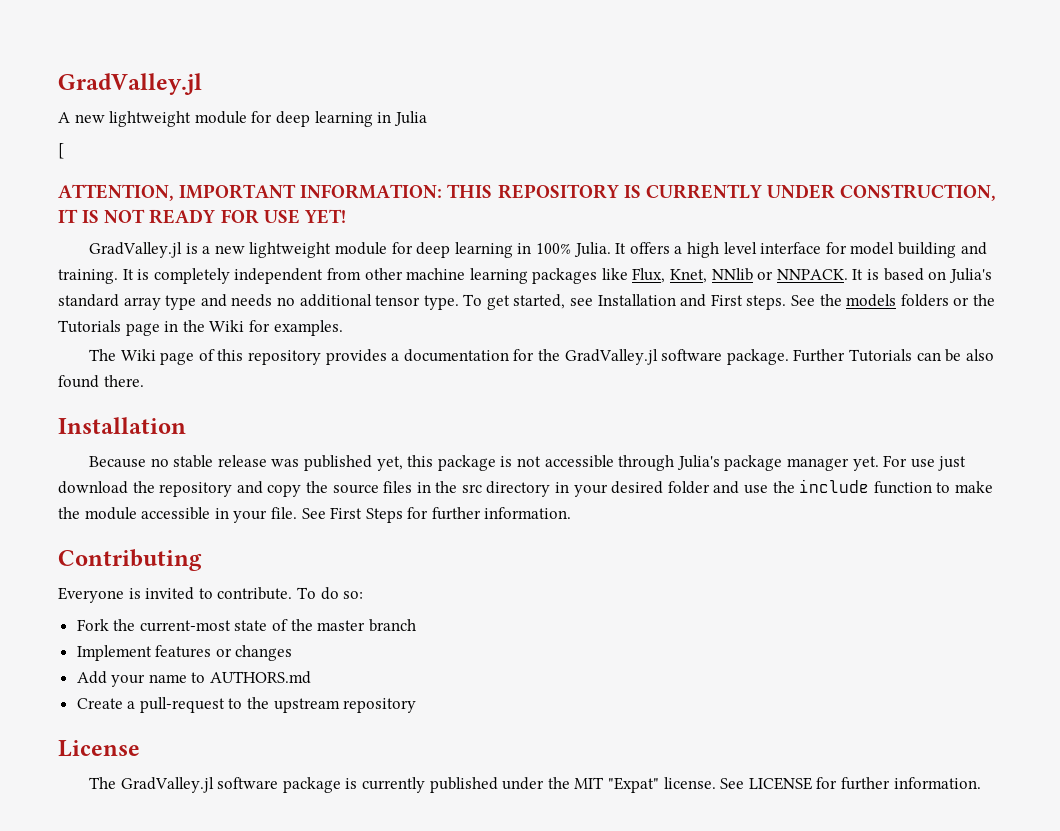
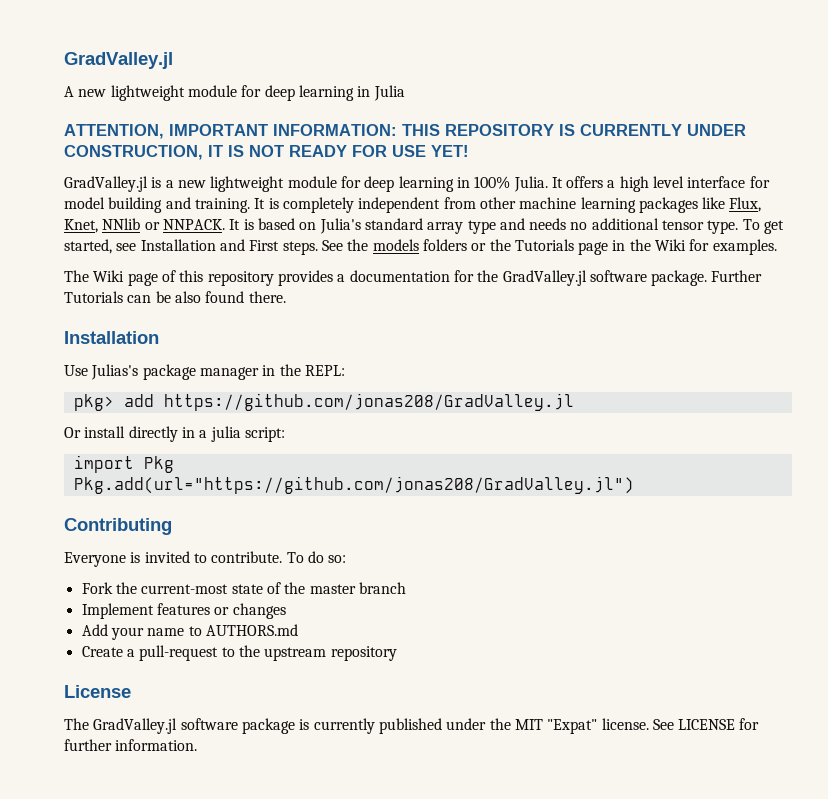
- [
- Because no stable release was published yet, this package is not accessible through Julia's package manager yet. For use just download the repository and copy the source files in the src directory in your desired folder and use the include function to make the module accessible in your file. See First Steps for further information.
+ Use Julias's package manager in the REPL:
+ pkg> add https://github.com/jonas208/GradValley.jl
+ Or install directly in a julia script:
+ import Pkg
+ Pkg.add(url="https://github.com/jonas208/GradValley.jl")

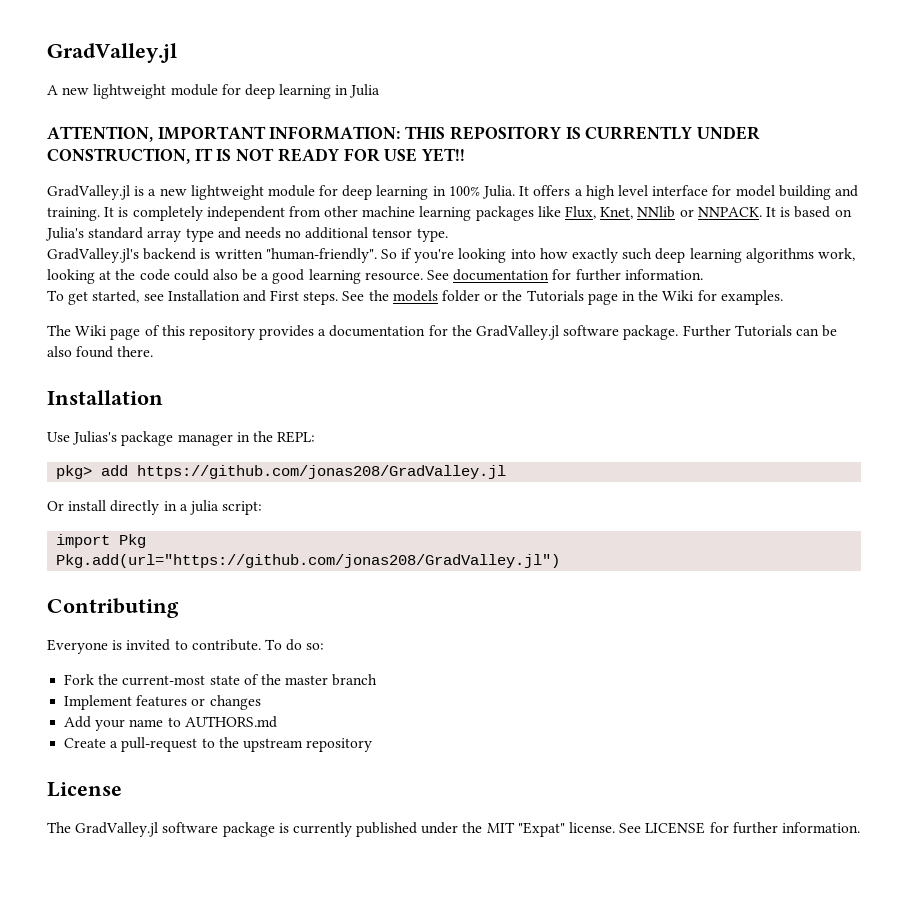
- ATTENTION, IMPORTANT INFORMATION: THIS REPOSITORY IS CURRENTLY UNDER CONSTRUCTION, IT IS NOT READY FOR USE YET!
+ ATTENTION, IMPORTANT INFORMATION: THIS REPOSITORY IS CURRENTLY UNDER CONSTRUCTION, IT IS NOT READY FOR USE YET!!
- It is based on Julia's standard array type and needs no additional tensor type. To get started, see Installation and First steps.
+ It is based on Julia's standard array type and needs no additional tensor type.
+ GradValley.jl's backend is written "human-friendly". So if you're looking into how exactly such deep learning algorithms work, looking at the code could also be a good learning resource. See documentation for further information.
+ To get started, see Installation and First steps.
- See the models folders or the Tutorials page in the Wiki for examples.
+ See the models folder or the Tutorials page in the Wiki for examples.

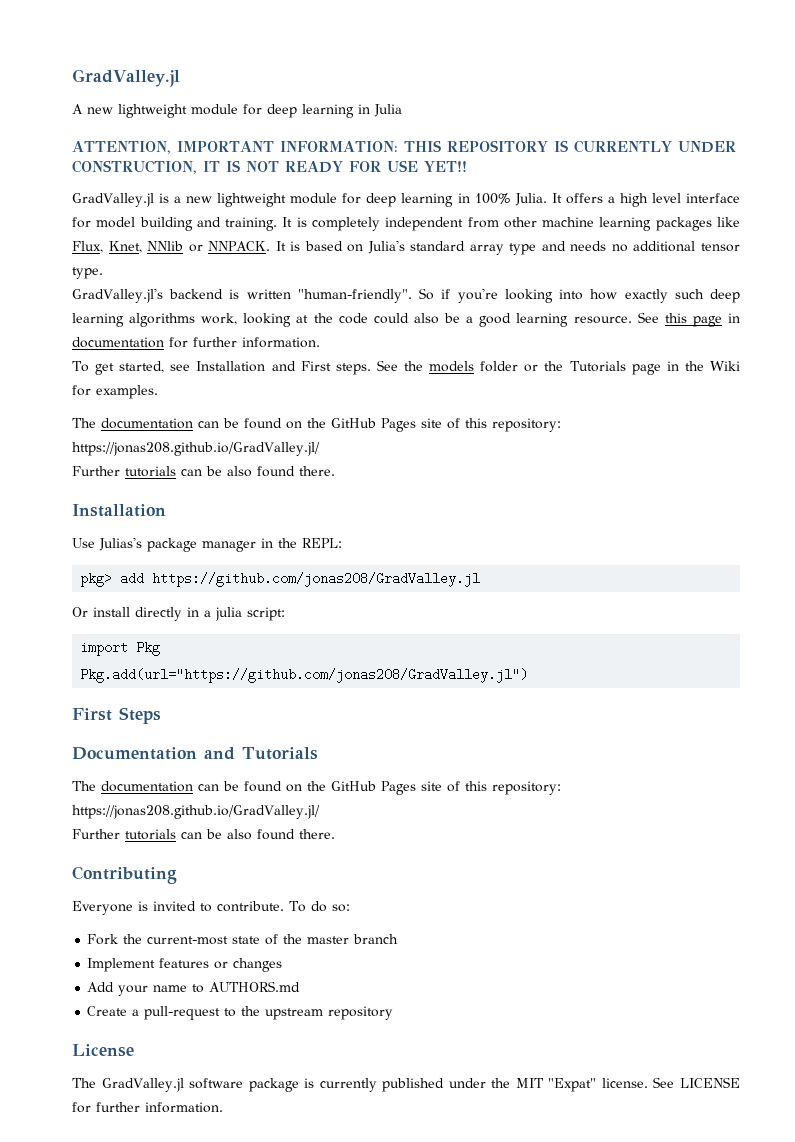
- See documentation for further information.
+ See this page in documentation for further information.
  See the models folder or the Tutorials page in the Wiki for examples.
- The Wiki page of this repository provides a documentation for the GradValley.jl software package. Further Tutorials can be also found there.
+ The documentation can be found on the GitHub Pages site of this repository: https://jonas208.github.io/GradValley.jl/
+ Further tutorials can be also found there.
+ First Steps
+ Documentation and Tutorials
+ The documentation can be found on the GitHub Pages site of this repository: https://jonas208.github.io/GradValley.jl/
+ Further tutorials can be also found there.

